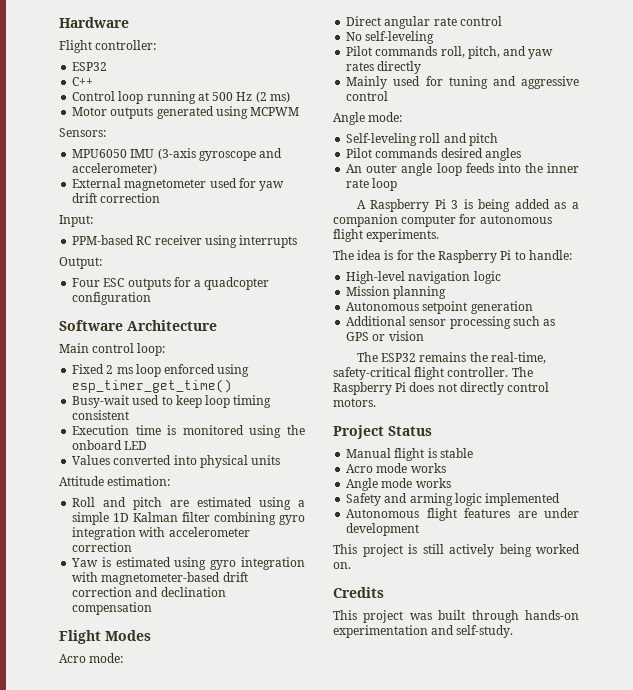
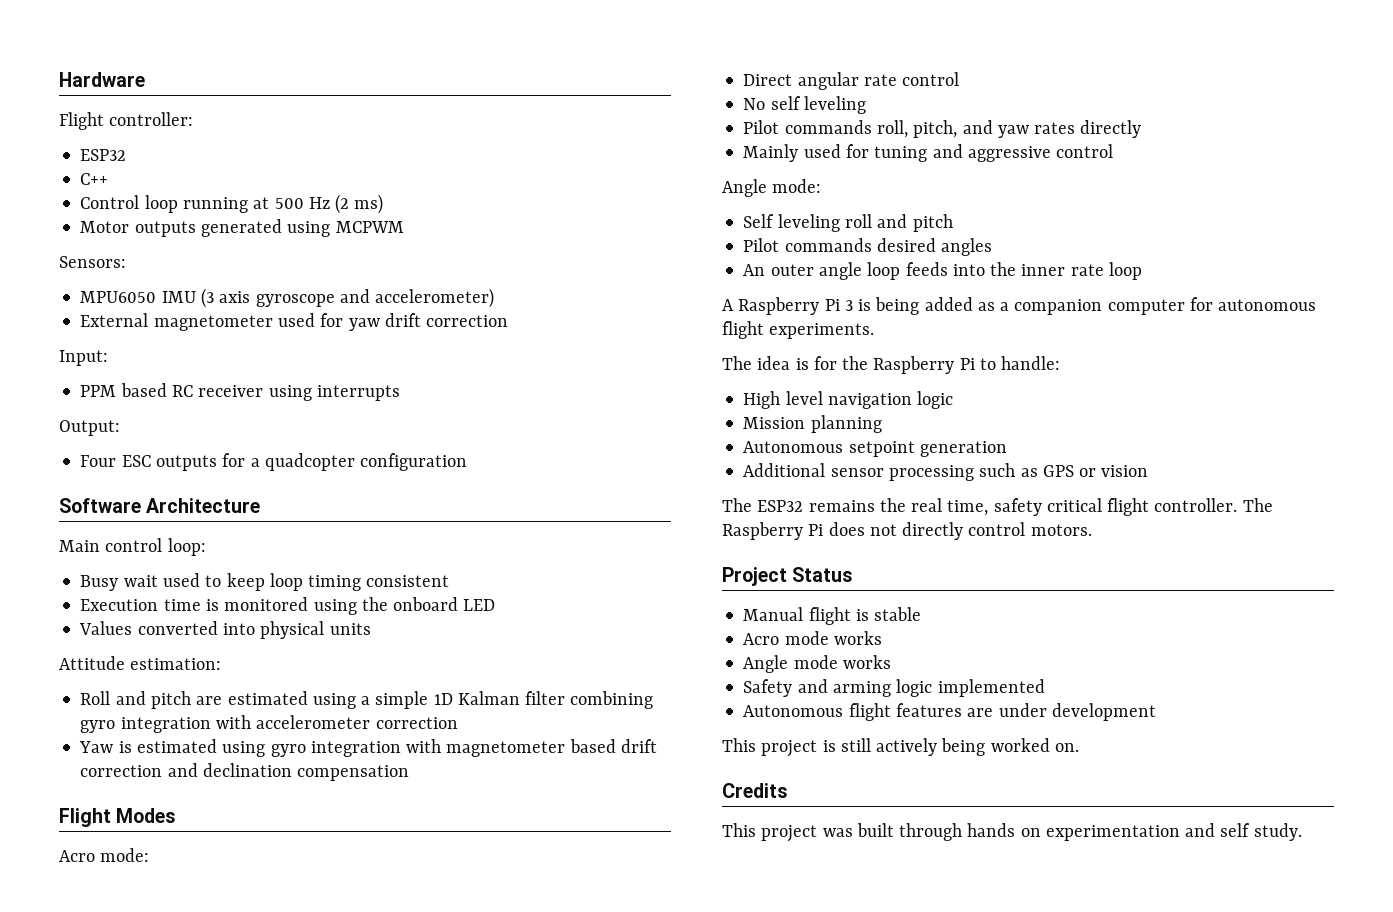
- MPU6050 IMU (3-axis gyroscope and accelerometer)
+ MPU6050 IMU (3 axis gyroscope and accelerometer)
- PPM-based RC receiver using interrupts
+ PPM based RC receiver using interrupts
- Fixed 2 ms loop enforced using esp_timer_get_time()
- Busy-wait used to keep loop timing consistent
+ Busy wait used to keep loop timing consistent
- Yaw is estimated using gyro integration with magnetometer-based drift correction and declination compensation
+ Yaw is estimated using gyro integration with magnetometer based drift correction and declination compensation
- No self-leveling
+ No self leveling
- Self-leveling roll and pitch
+ Self leveling roll and pitch
- High-level navigation logic
+ High level navigation logic
- The ESP32 remains the real-time, safety-critical flight controller.
+ The ESP32 remains the real time, safety critical flight controller.
- This project was built through hands-on experimentation and self-study.
+ This project was built through hands on experimentation and self study.

